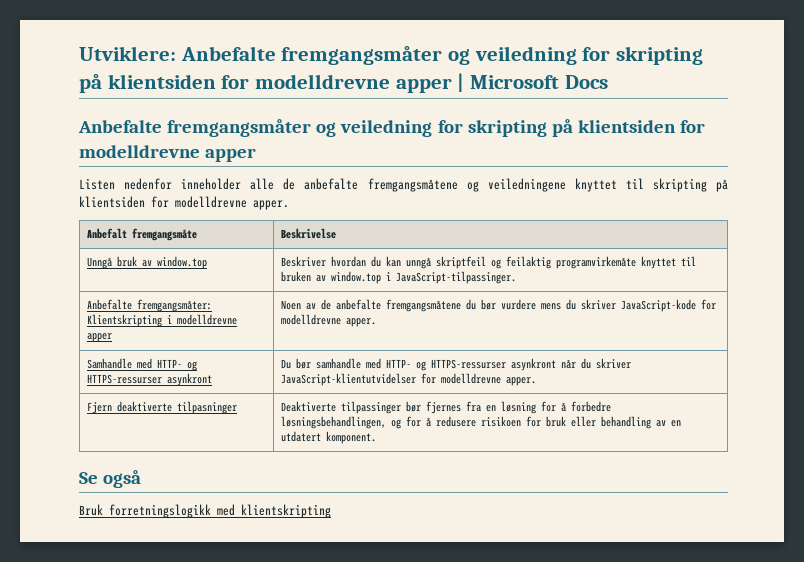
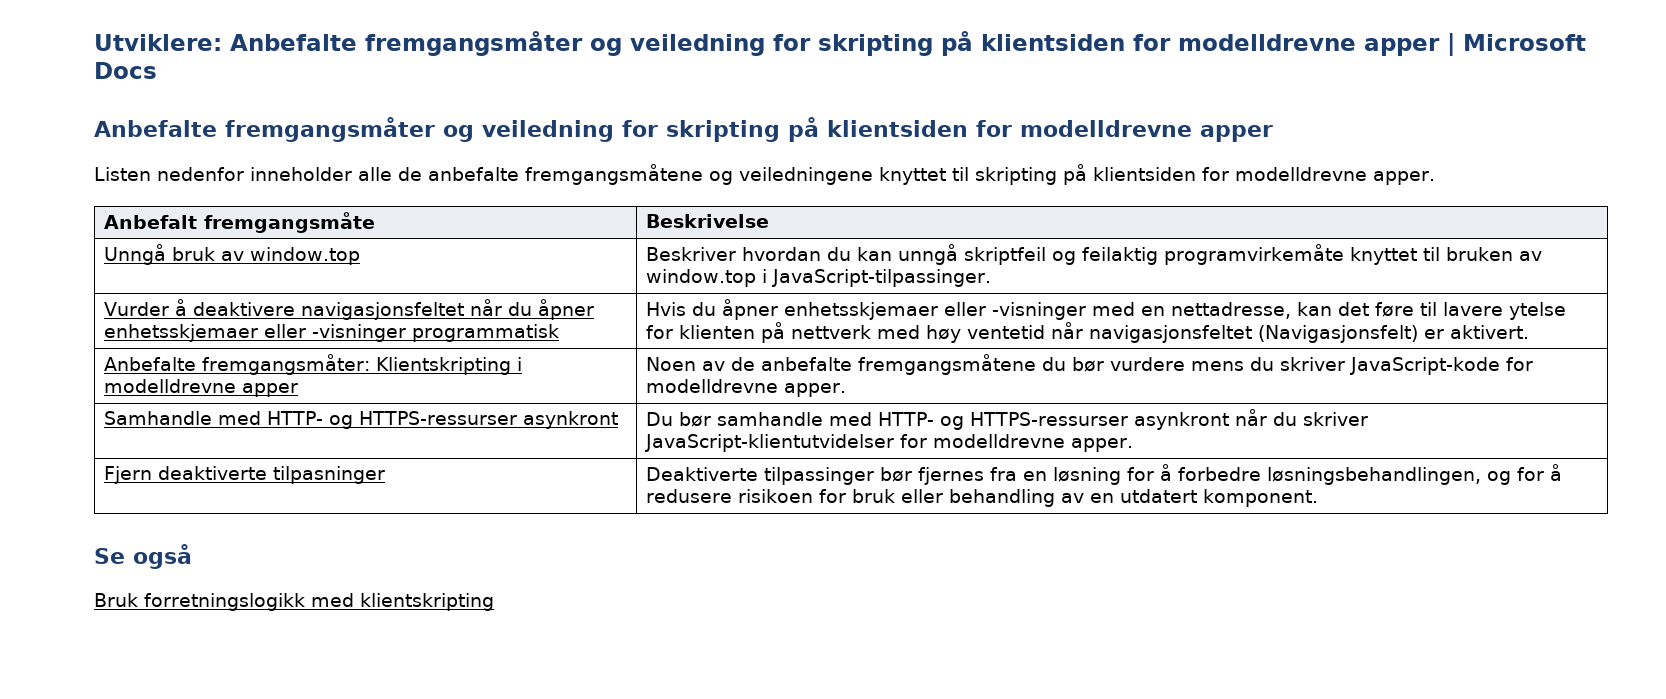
+ Vurder å deaktivere navigasjonsfeltet når du åpner enhetsskjemaer eller -visninger programmatisk | Hvis du åpner enhetsskjemaer eller -visninger med en nettadresse, kan det føre til lavere ytelse for klienten på nettverk med høy ventetid når navigasjonsfeltet (Navigasjonsfelt) er aktivert.

